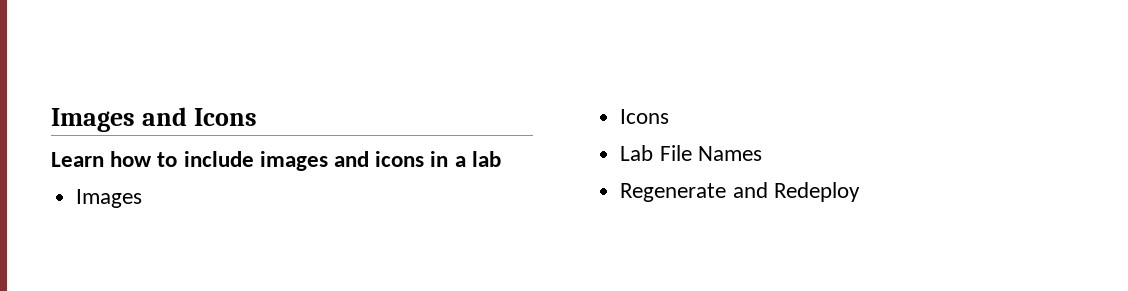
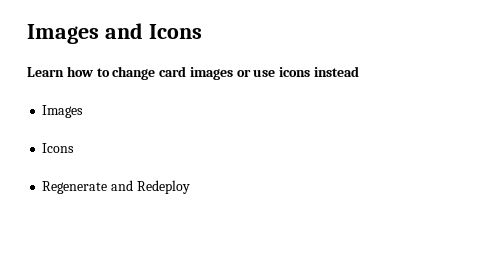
- Learn how to include images and icons in a lab
+ Learn how to change card images or use icons instead
- Lab File Names

